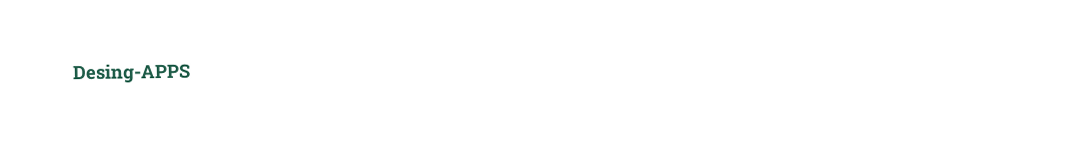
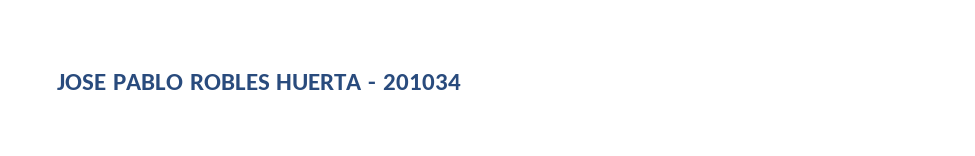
- Desing-APPS
+ JOSE PABLO ROBLES HUERTA - 201034

